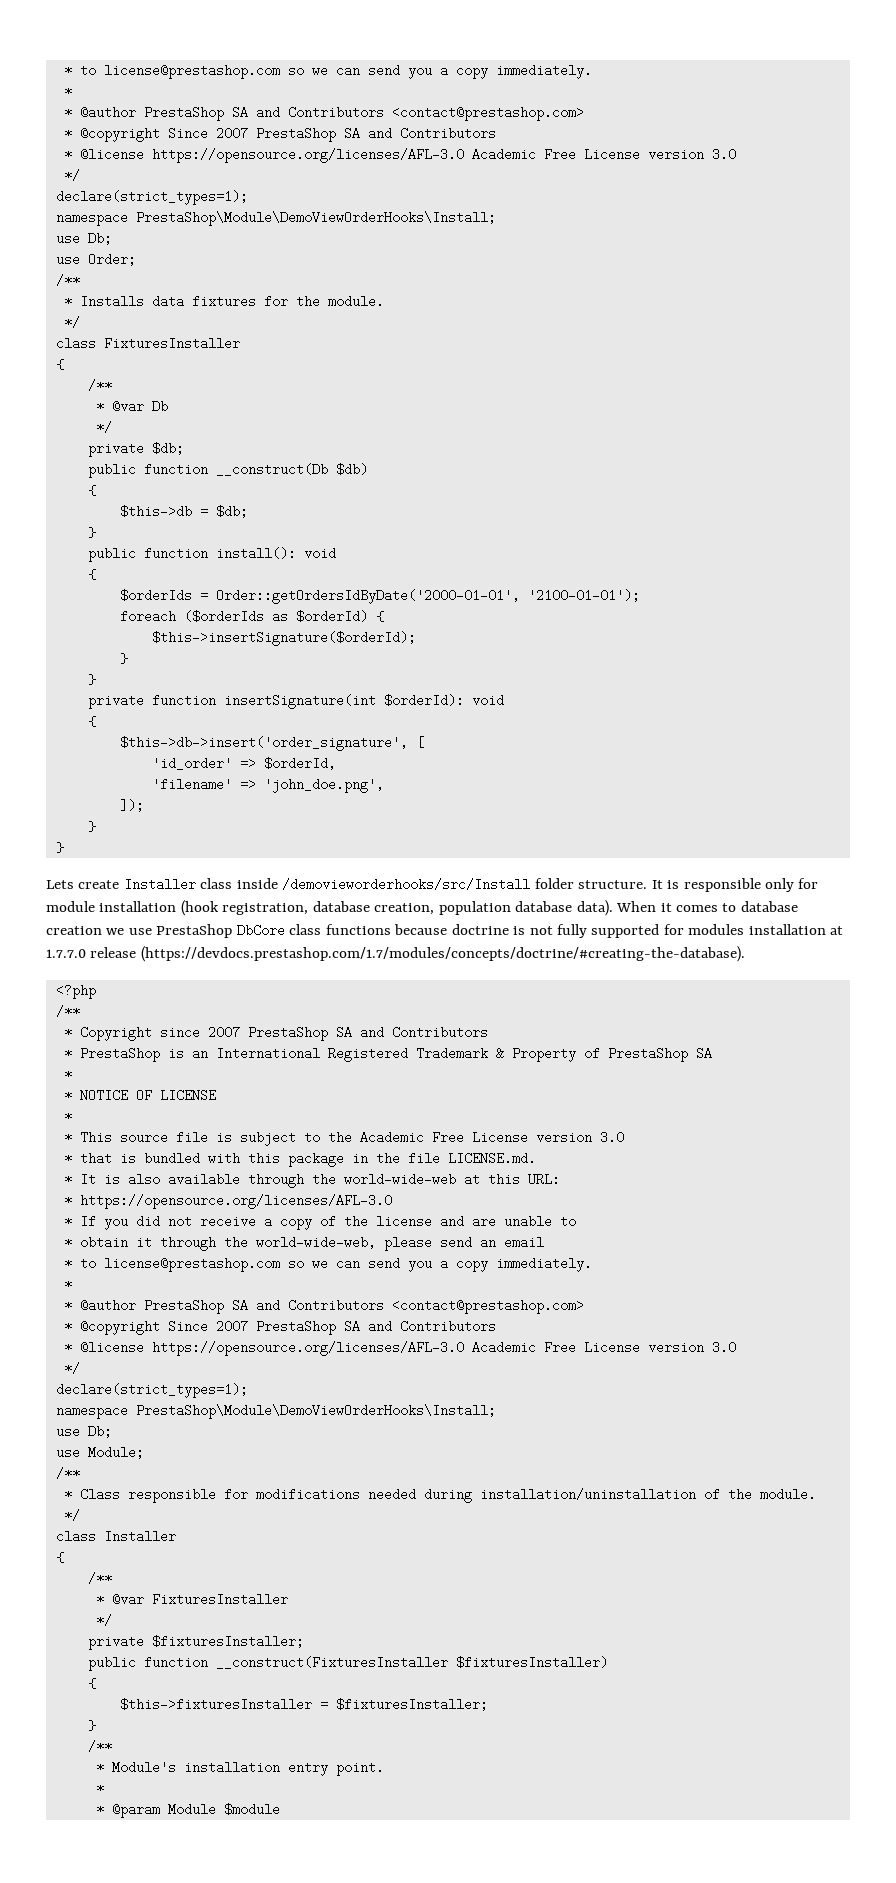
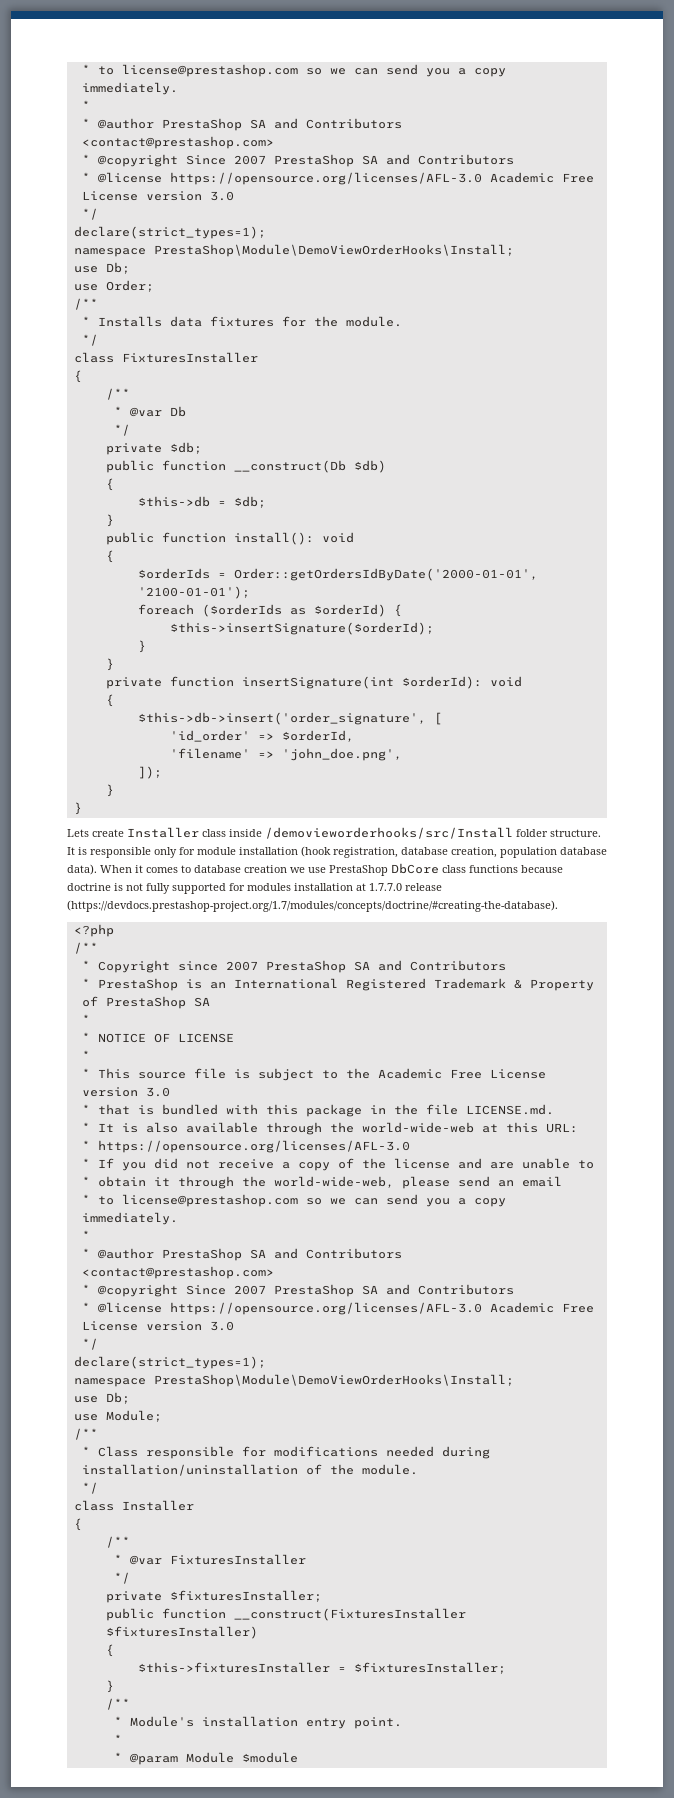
- When it comes to database creation we use PrestaShop DbCore class functions because doctrine is not fully supported for modules installation at 1.7.7.0 release (https://devdocs.prestashop.com/1.7/modules/concepts/doctrine/#creating-the-database).
+ When it comes to database creation we use PrestaShop DbCore class functions because doctrine is not fully supported for modules installation at 1.7.7.0 release (https://devdocs.prestashop-project.org/1.7/modules/concepts/doctrine/#creating-the-database).

